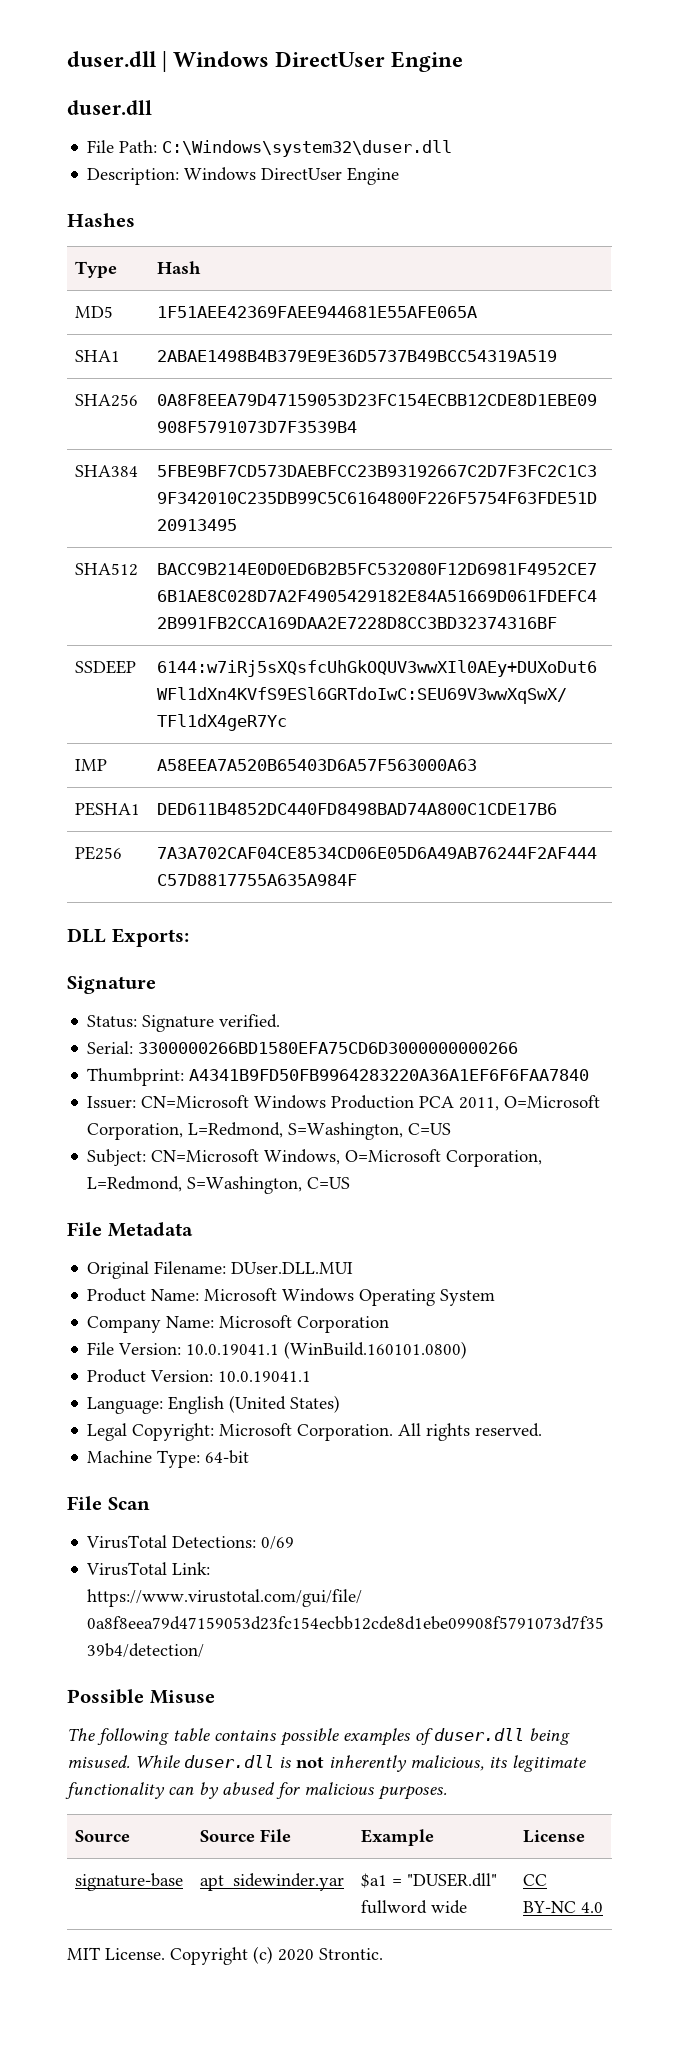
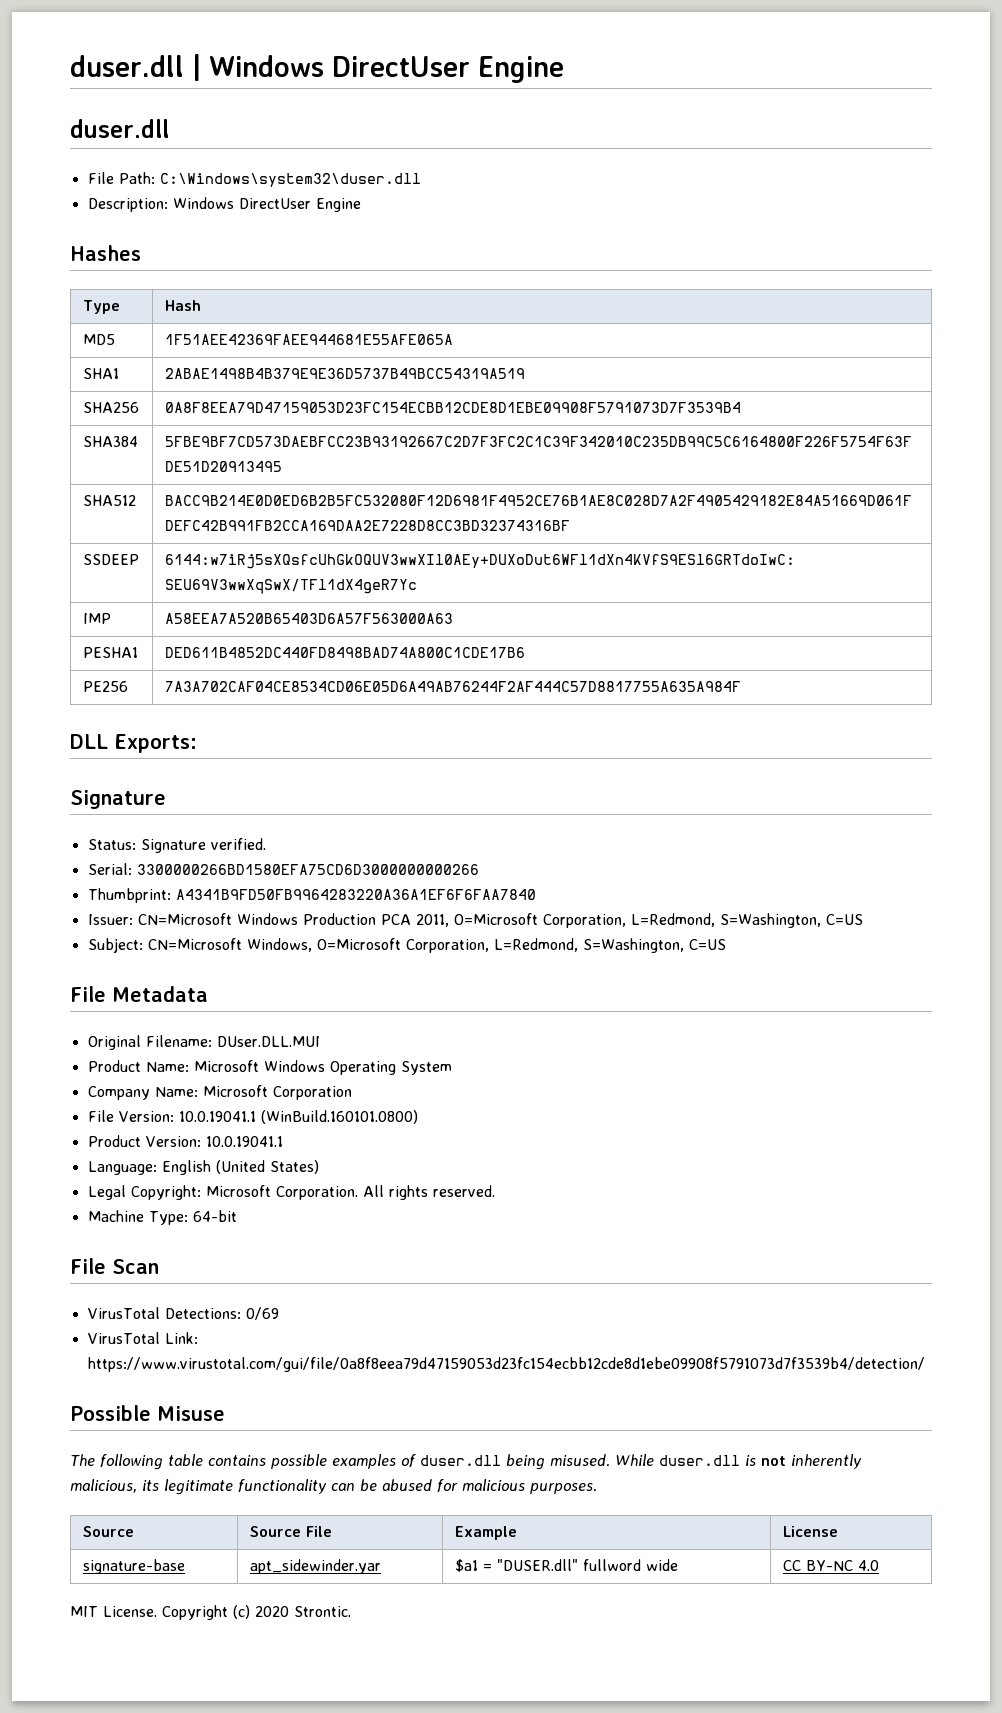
- While duser.dll is not inherently malicious, its legitimate functionality can by abused for malicious purposes.
+ While duser.dll is not inherently malicious, its legitimate functionality can be abused for malicious purposes.

